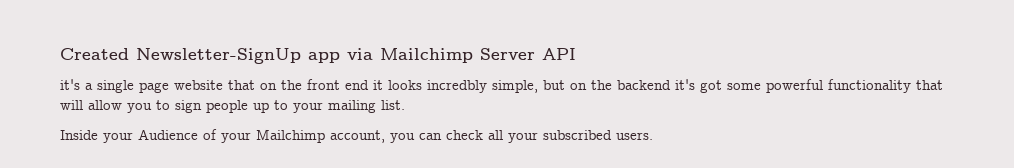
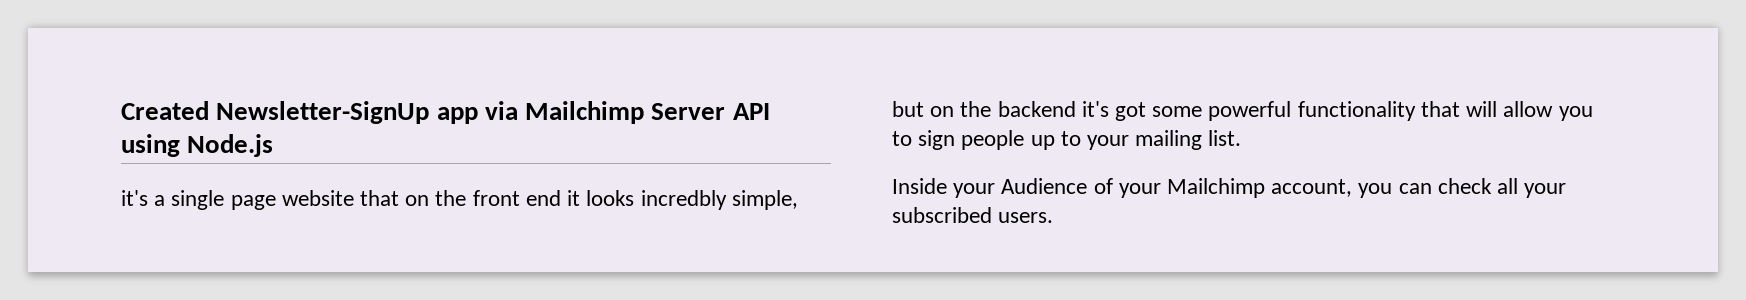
- Created Newsletter-SignUp app via Mailchimp Server API
+ Created Newsletter-SignUp app via Mailchimp Server API using Node.js

